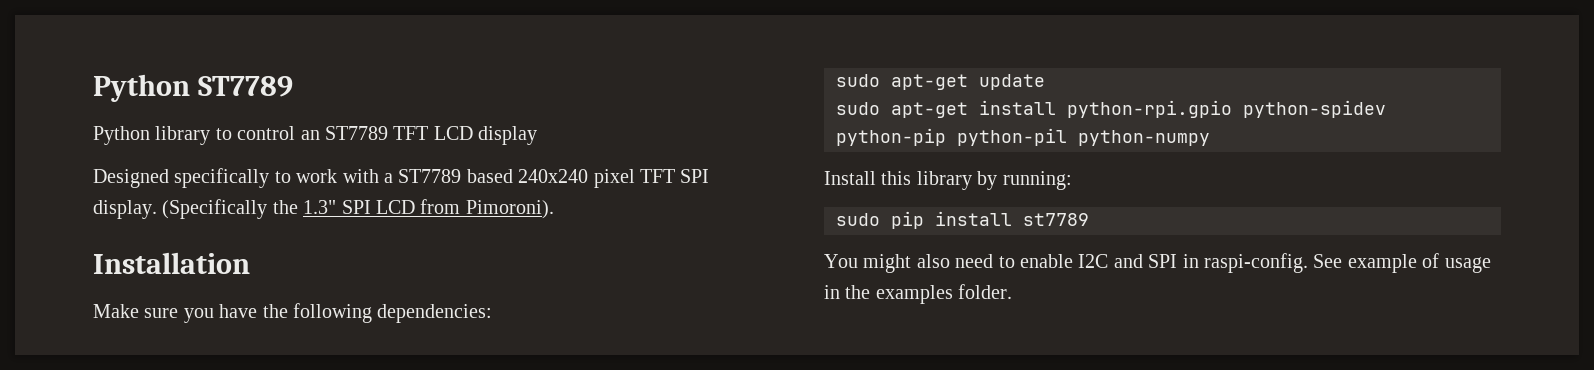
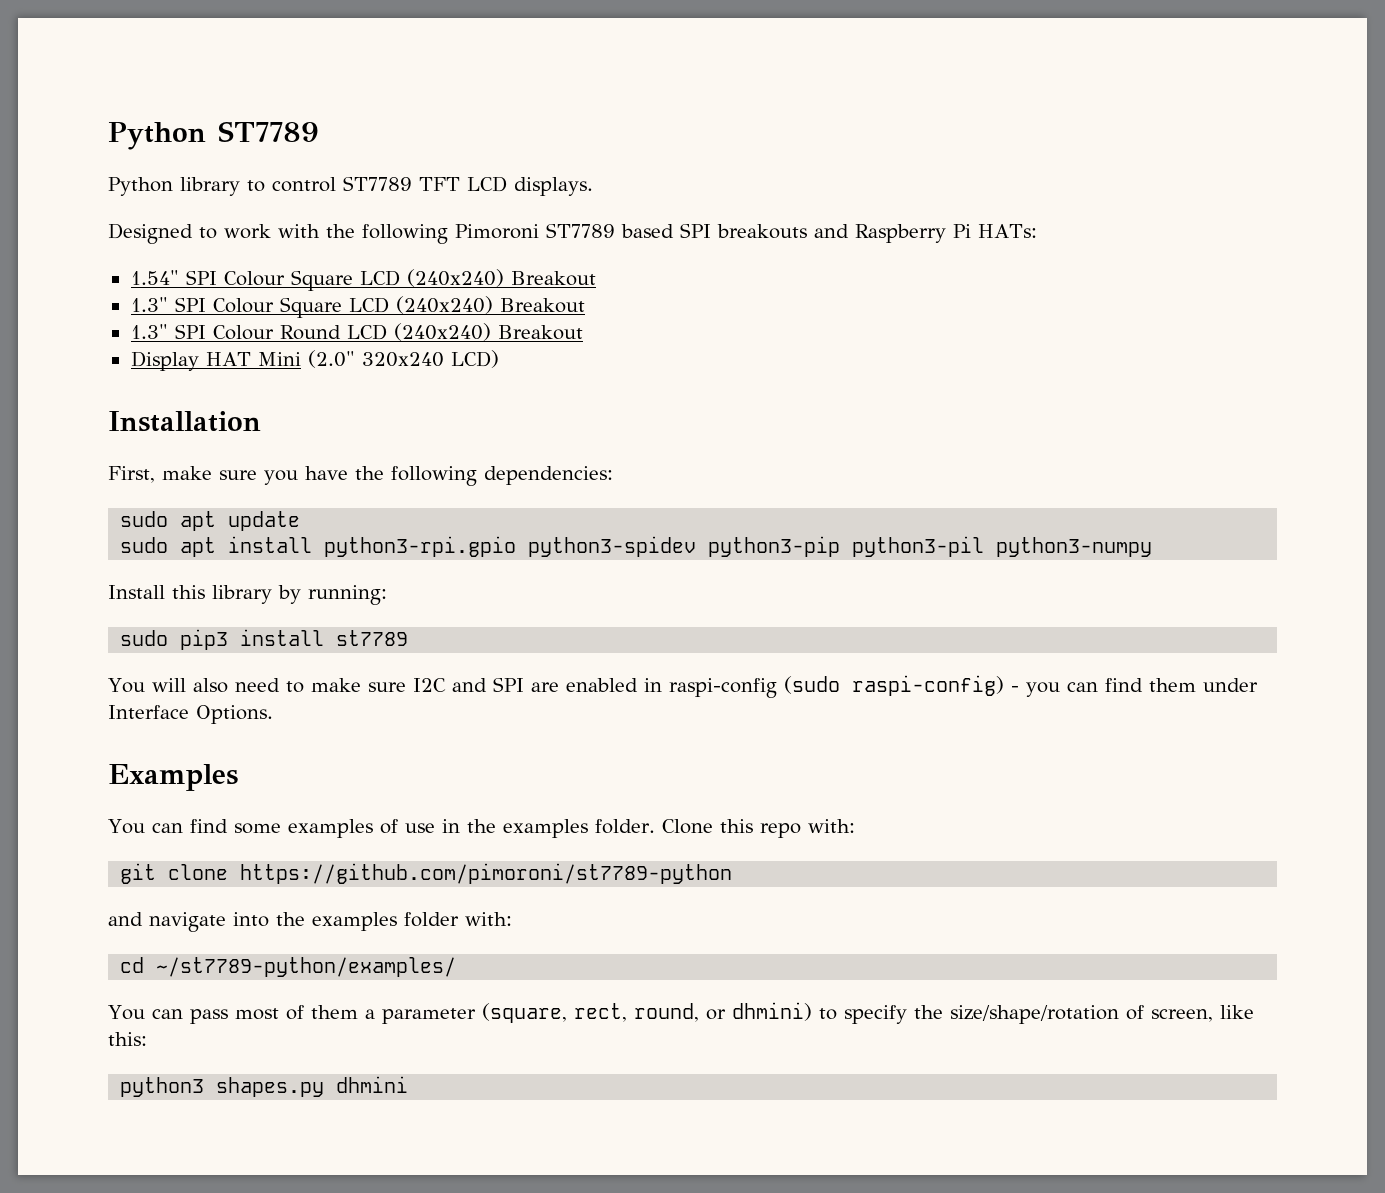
- Python library to control an ST7789 TFT LCD display
+ Python library to control ST7789 TFT LCD displays.
- Designed specifically to work with a ST7789 based 240x240 pixel TFT SPI display. (Specifically the 1.3" SPI LCD from Pimoroni).
+ Designed to work with the following Pimoroni ST7789 based SPI breakouts and Raspberry Pi HATs:
+ 1.54" SPI Colour Square LCD (240x240) Breakout
+ 1.3" SPI Colour Square LCD (240x240) Breakout
+ 1.3" SPI Colour Round LCD (240x240) Breakout
+ Display HAT Mini (2.0" 320x240 LCD)
- Make sure you have the following dependencies:
+ First, make sure you have the following dependencies:
- sudo apt-get update
+ sudo apt update
- sudo apt-get install python-rpi.gpio python-spidev python-pip python-pil python-numpy
+ sudo apt install python3-rpi.gpio python3-spidev python3-pip python3-pil python3-numpy
- sudo pip install st7789
+ sudo pip3 install st7789
- You might also need to enable I2C and SPI in raspi-config. See example of usage in the examples folder.
+ You will also need to make sure I2C and SPI are enabled in raspi-config (sudo raspi-config) - you can find them under Interface Options.
+ Examples
+ You can find some examples of use in the examples folder. Clone this repo with:
+ git clone https://github.com/pimoroni/st7789-python
+ and navigate into the examples folder with:
+ cd ~/st7789-python/examples/
+ You can pass most of them a parameter (square, rect, round, or dhmini) to specify the size/shape/rotation of screen, like this:
+ python3 shapes.py dhmini

